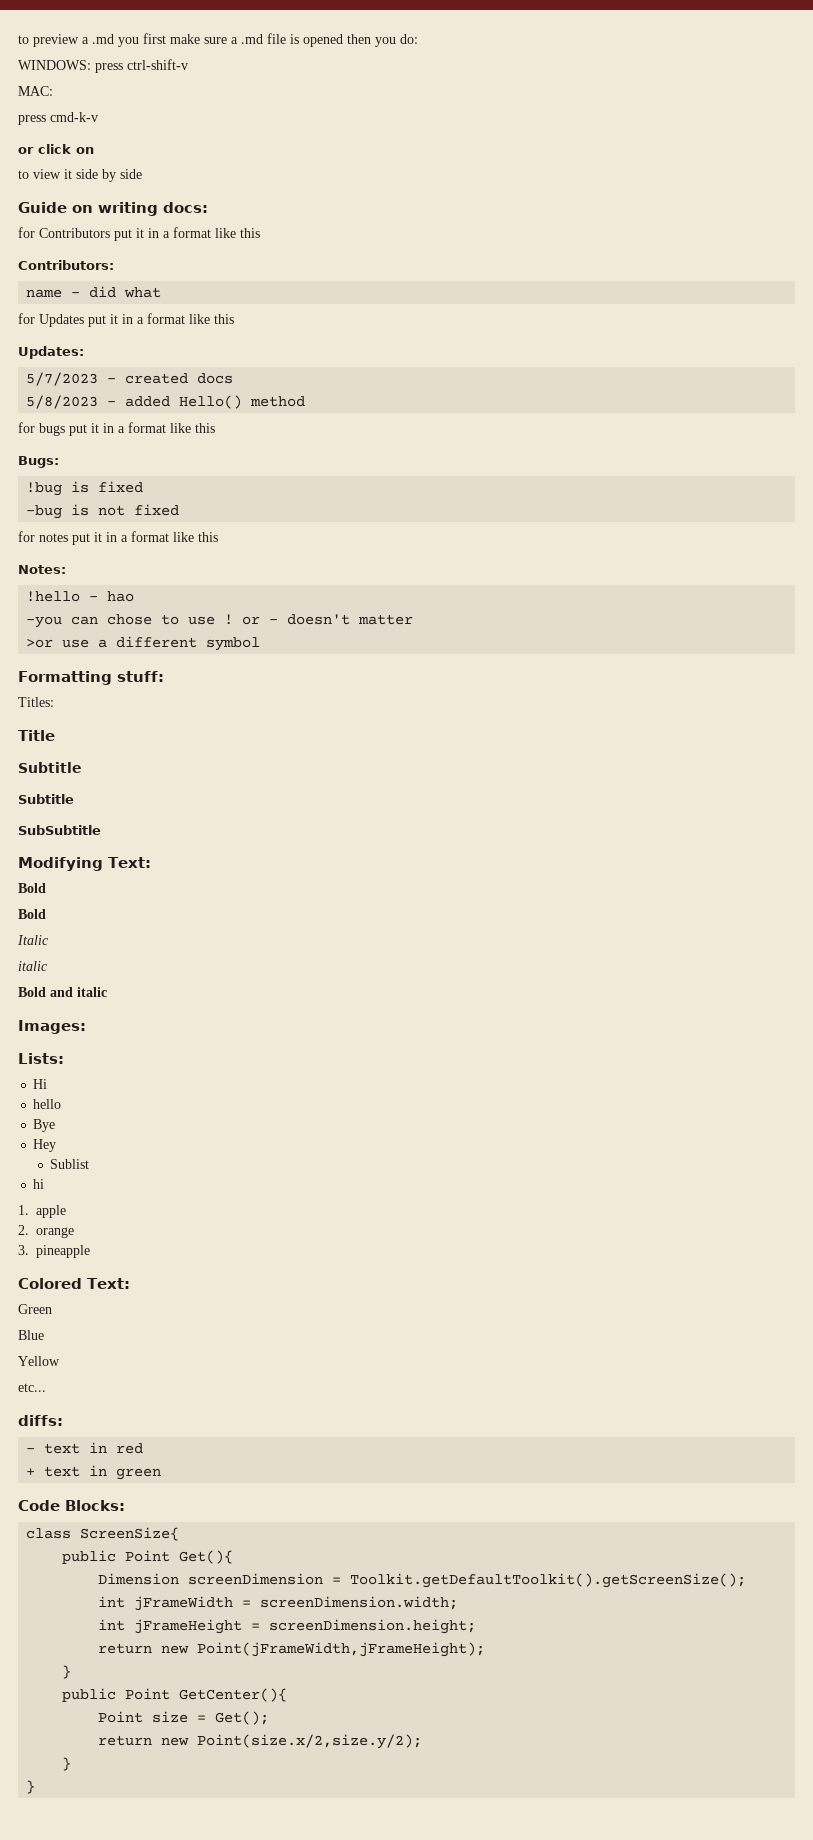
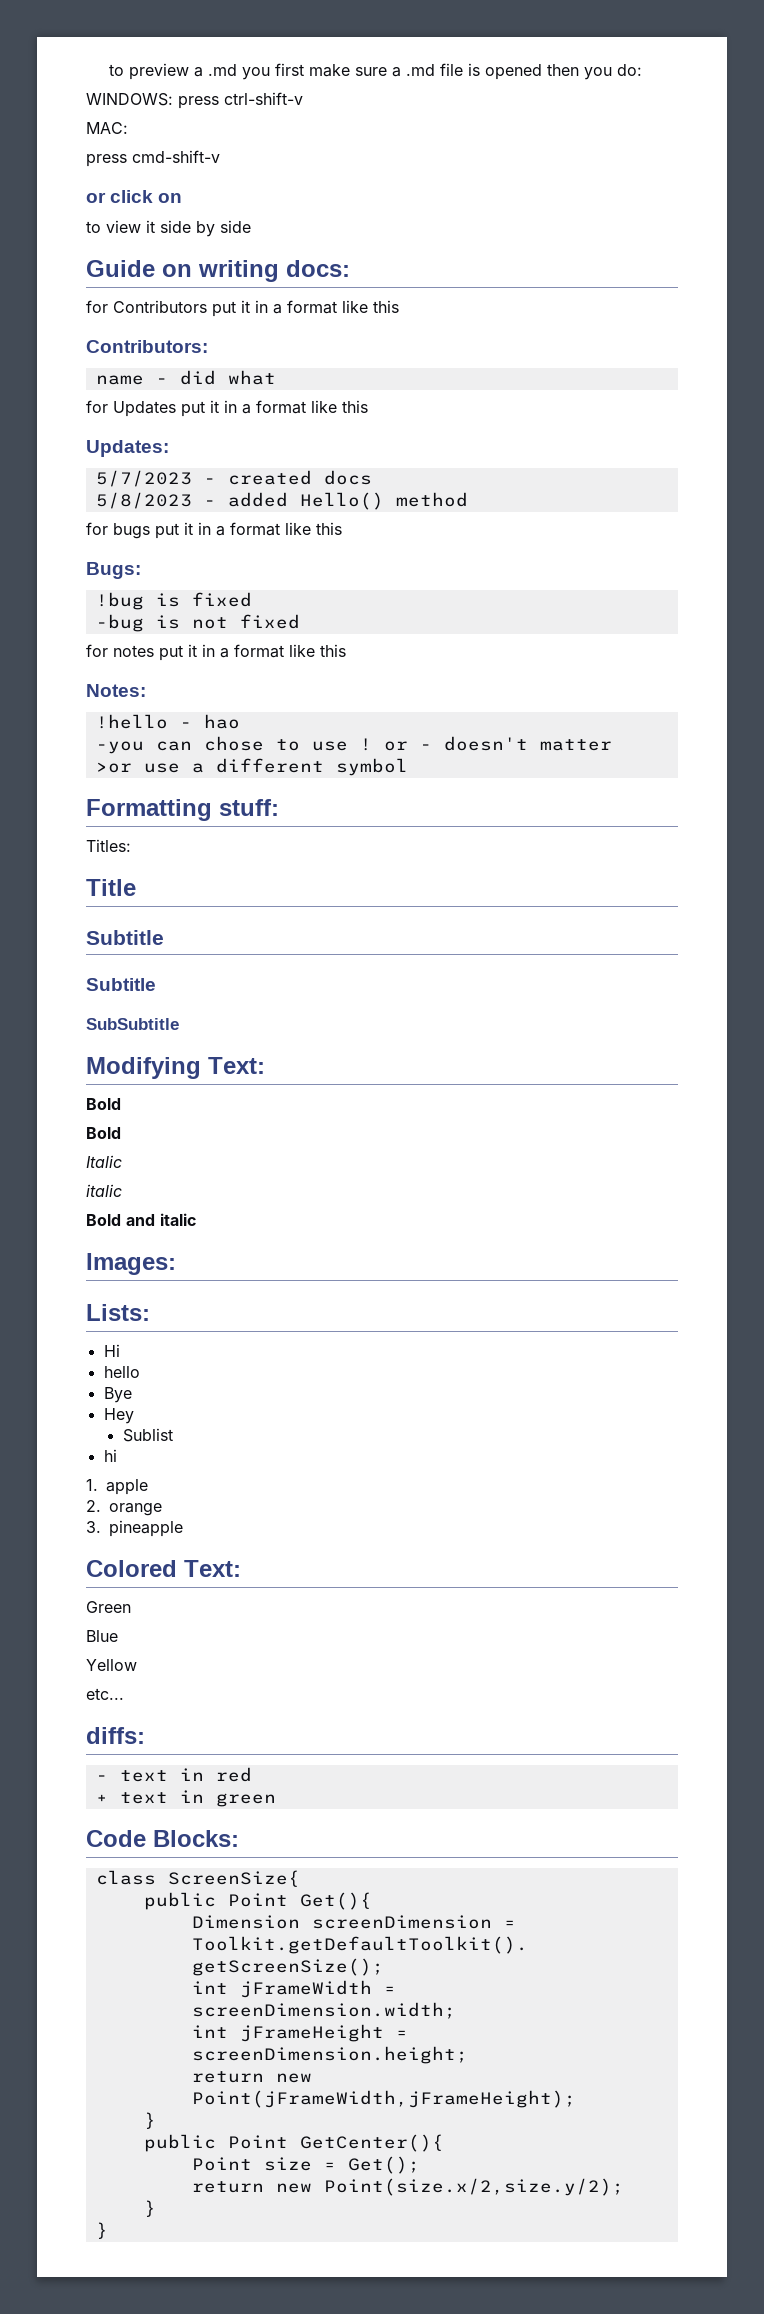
- press cmd-k-v
+ press cmd-shift-v

